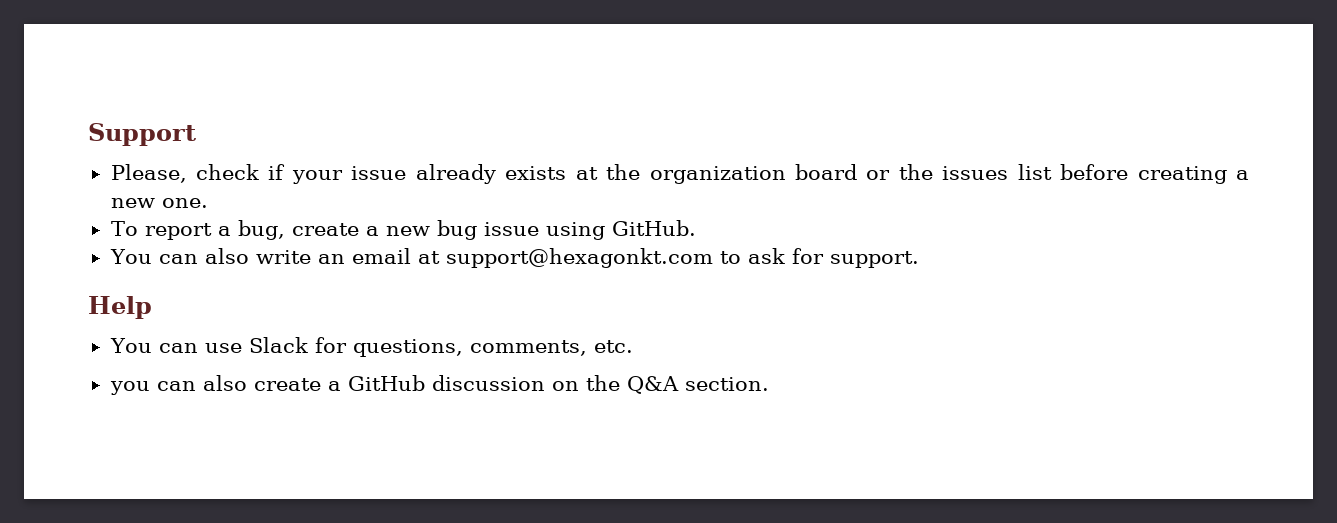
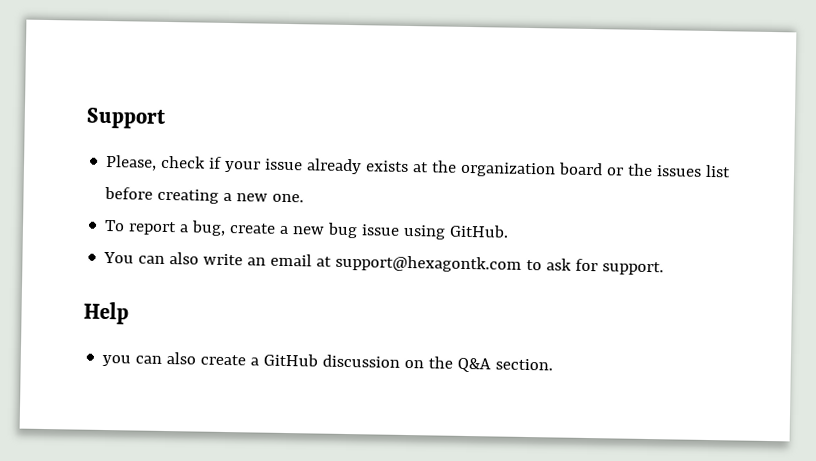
- You can also write an email at support@hexagonkt.com to ask for support.
+ You can also write an email at support@hexagontk.com to ask for support.
- You can use Slack for questions, comments, etc.

